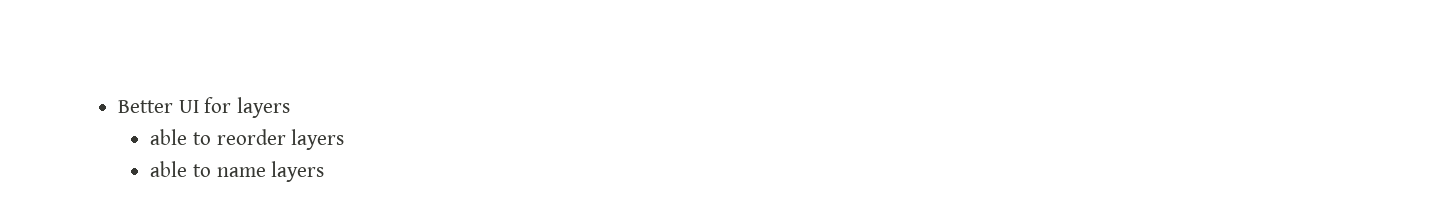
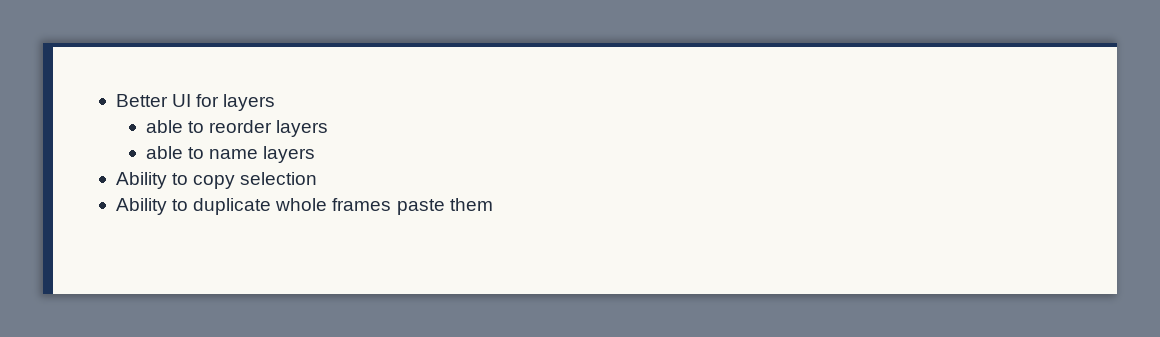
+ Ability to copy selection
+ Ability to duplicate whole frames paste them

